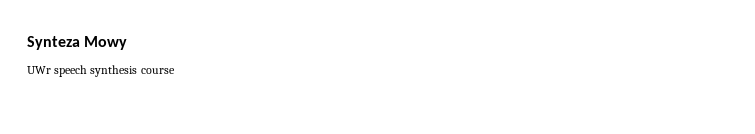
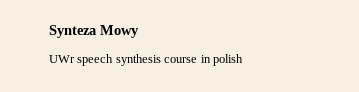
- UWr speech synthesis course
+ UWr speech synthesis course in polish

